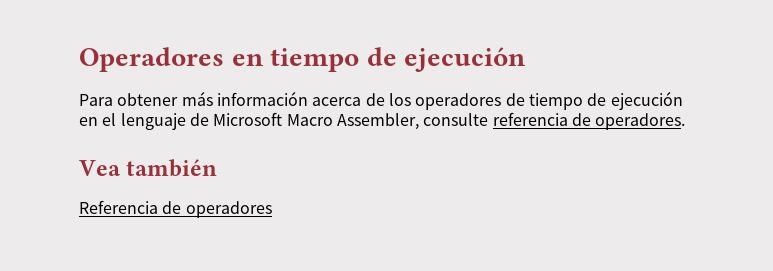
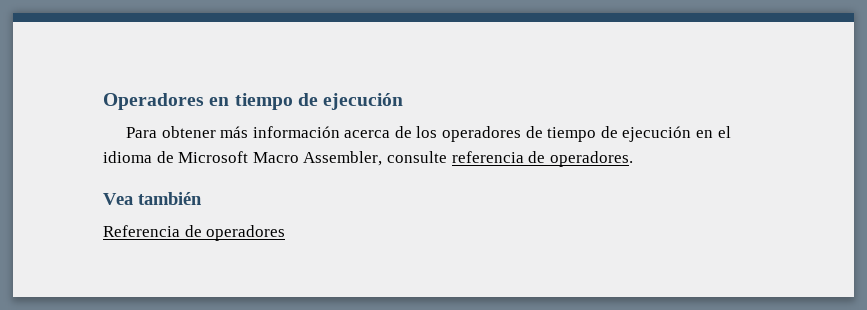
- Para obtener más información acerca de los operadores de tiempo de ejecución en el lenguaje de Microsoft Macro Assembler, consulte referencia de operadores.
+ Para obtener más información acerca de los operadores de tiempo de ejecución en el idioma de Microsoft Macro Assembler, consulte referencia de operadores.

